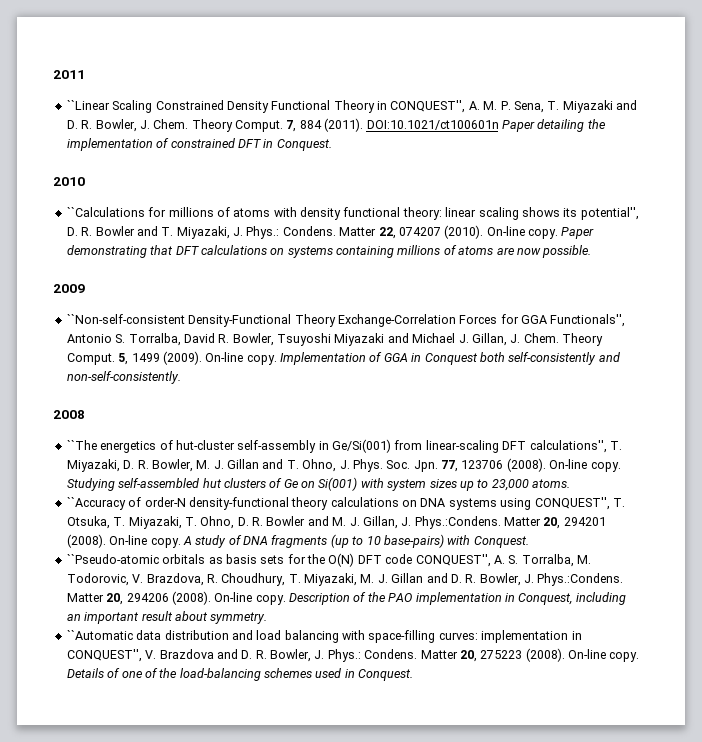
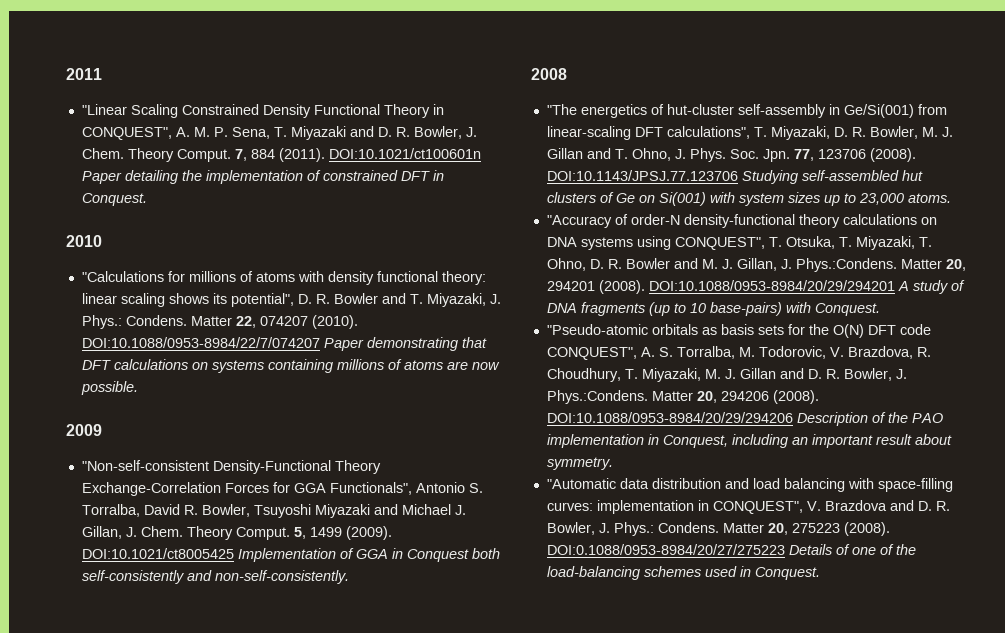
- ``Linear Scaling Constrained Density Functional Theory in CONQUEST'', A. M. P. Sena, T. Miyazaki and D. R. Bowler, J. Chem.
+ "Linear Scaling Constrained Density Functional Theory in CONQUEST", A. M. P. Sena, T. Miyazaki and D. R. Bowler, J. Chem.
- ``Calculations for millions of atoms with density functional theory: linear scaling shows its potential'', D. R. Bowler and T. Miyazaki, J. Phys.: Condens.
+ "Calculations for millions of atoms with density functional theory: linear scaling shows its potential", D. R. Bowler and T. Miyazaki, J. Phys.: Condens.
- On-line copy. Paper demonstrating that DFT calculations on systems containing millions of atoms are now possible.
+ DOI:10.1088/0953-8984/22/7/074207 Paper demonstrating that DFT calculations on systems containing millions of atoms are now possible.
- ``Non-self-consistent Density-Functional Theory Exchange-Correlation Forces for GGA Functionals'', Antonio S. Torralba, David R. Bowler, Tsuyoshi Miyazaki and Michael J. Gillan, J. Chem.
+ "Non-self-consistent Density-Functional Theory Exchange-Correlation Forces for GGA Functionals", Antonio S. Torralba, David R. Bowler, Tsuyoshi Miyazaki and Michael J. Gillan, J. Chem.
- On-line copy. Implementation of GGA in Conquest both self-consistently and non-self-consistently.
+ DOI:10.1021/ct8005425 Implementation of GGA in Conquest both self-consistently and non-self-consistently.
- ``The energetics of hut-cluster self-assembly in Ge/Si(001) from linear-scaling DFT calculations'', T. Miyazaki, D. R. Bowler, M. J. Gillan and T. Ohno, J. Phys.
+ "The energetics of hut-cluster self-assembly in Ge/Si(001) from linear-scaling DFT calculations", T. Miyazaki, D. R. Bowler, M. J. Gillan and T. Ohno, J. Phys.
- On-line copy. Studying self-assembled hut clusters of Ge on Si(001) with system sizes up to 23,000 atoms.
+ DOI:10.1143/JPSJ.77.123706 Studying self-assembled hut clusters of Ge on Si(001) with system sizes up to 23,000 atoms.
- ``Accuracy of order-N density-functional theory calculations on DNA systems using CONQUEST'', T. Otsuka, T. Miyazaki, T. Ohno, D. R. Bowler and M. J. Gillan, J. Phys.:Condens. Matter 20, 294201 (2008).
+ "Accuracy of order-N density-functional theory calculations on DNA systems using CONQUEST", T. Otsuka, T. Miyazaki, T. Ohno, D. R. Bowler and M. J. Gillan, J. Phys.:Condens. Matter 20, 294201 (2008).
- On-line copy. A study of DNA fragments (up to 10 base-pairs) with Conquest.
+ DOI:10.1088/0953-8984/20/29/294201 A study of DNA fragments (up to 10 base-pairs) with Conquest.
- ``Pseudo-atomic orbitals as basis sets for the O(N) DFT code CONQUEST'', A. S. Torralba, M. Todorovic, V. Brazdova, R. Choudhury, T. Miyazaki, M. J. Gillan and D. R. Bowler, J. Phys.:Condens. Matter 20, 294206 (2008).
+ "Pseudo-atomic orbitals as basis sets for the O(N) DFT code CONQUEST", A. S. Torralba, M. Todorovic, V. Brazdova, R. Choudhury, T. Miyazaki, M. J. Gillan and D. R. Bowler, J. Phys.:Condens. Matter 20, 294206 (2008).
- On-line copy. Description of the PAO implementation in Conquest, including an important result about symmetry.
+ DOI:10.1088/0953-8984/20/29/294206 Description of the PAO implementation in Conquest, including an important result about symmetry.
- ``Automatic data distribution and load balancing with space-filling curves: implementation in CONQUEST'', V. Brazdova and D. R. Bowler, J. Phys.: Condens.
+ "Automatic data distribution and load balancing with space-filling curves: implementation in CONQUEST", V. Brazdova and D. R. Bowler, J. Phys.: Condens.
- On-line copy. Details of one of the load-balancing schemes used in Conquest.
+ DOI:0.1088/0953-8984/20/27/275223 Details of one of the load-balancing schemes used in Conquest.

